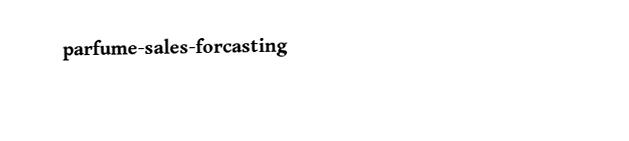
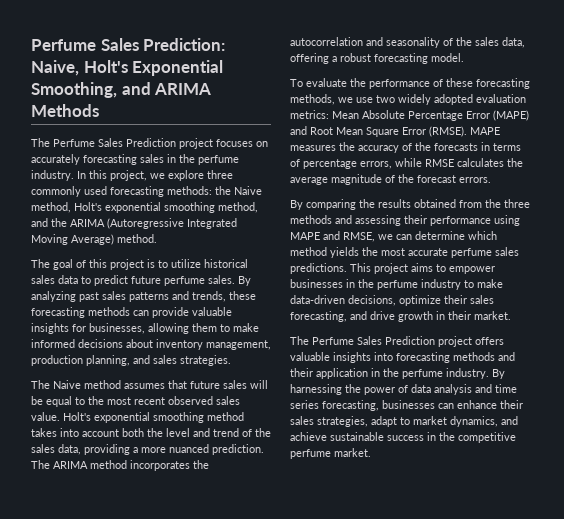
- parfume-sales-forcasting
+ Perfume Sales Prediction: Naive, Holt's Exponential Smoothing, and ARIMA Methods
+ The Perfume Sales Prediction project focuses on accurately forecasting sales in the perfume industry. In this project, we explore three commonly used forecasting methods: the Naive method, Holt's exponential smoothing method, and the ARIMA (Autoregressive Integrated Moving Average) method.
+ The goal of this project is to utilize historical sales data to predict future perfume sales. By analyzing past sales patterns and trends, these forecasting methods can provide valuable insights for businesses, allowing them to make informed decisions about inventory management, production planning, and sales strategies.
+ The Naive method assumes that future sales will be equal to the most recent observed sales value. Holt's exponential smoothing method takes into account both the level and trend of the sales data, providing a more nuanced prediction. The ARIMA method incorporates the autocorrelation and seasonality of the sales data, offering a robust forecasting model.
+ To evaluate the performance of these forecasting methods, we use two widely adopted evaluation metrics: Mean Absolute Percentage Error (MAPE) and Root Mean Square Error (RMSE). MAPE measures the accuracy of the forecasts in terms of percentage errors, while RMSE calculates the average magnitude of the forecast errors.
+ By comparing the results obtained from the three methods and assessing their performance using MAPE and RMSE, we can determine which method yields the most accurate perfume sales predictions. This project aims to empower businesses in the perfume industry to make data-driven decisions, optimize their sales forecasting, and drive growth in their market.
+ The Perfume Sales Prediction project offers valuable insights into forecasting methods and their application in the perfume industry. By harnessing the power of data analysis and time series forecasting, businesses can enhance their sales strategies, adapt to market dynamics, and achieve sustainable success in the competitive perfume market.

